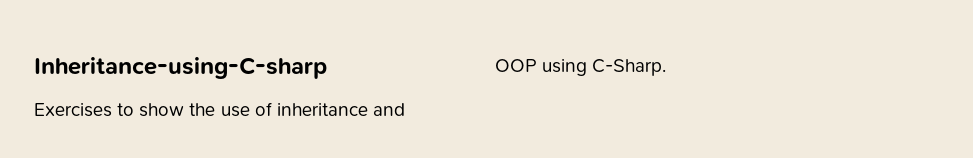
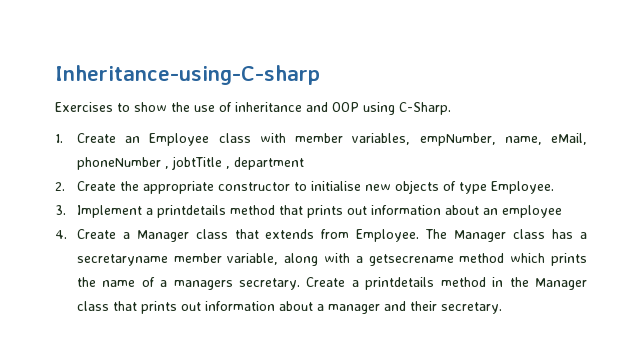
+ 1. Create an Employee class with member variables, empNumber, name, eMail, phoneNumber , jobtTitle , department
+ 2. Create the appropriate constructor to initialise new objects of type Employee.
+ 3. Implement a printdetails method that prints out information about an employee
+ 4. Create a Manager class that extends from Employee. The Manager class has a secretaryname member variable, along with a getsecrename method which prints the name of a managers secretary. Create a printdetails method in the Manager class that prints out information about a manager and their secretary.

